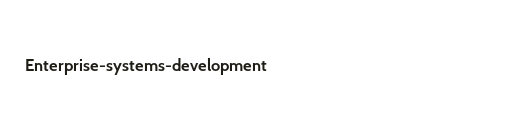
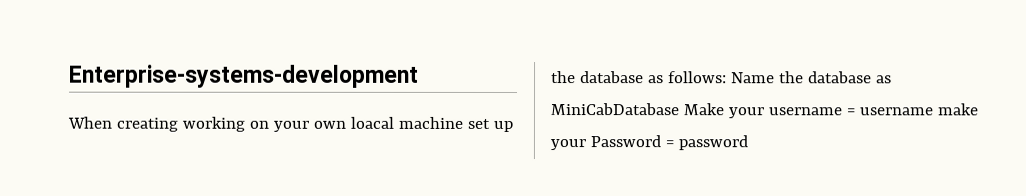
+ When creating working on your own loacal machine set up the database as follows: Name the database as MiniCabDatabase Make your username = username make your Password = password

